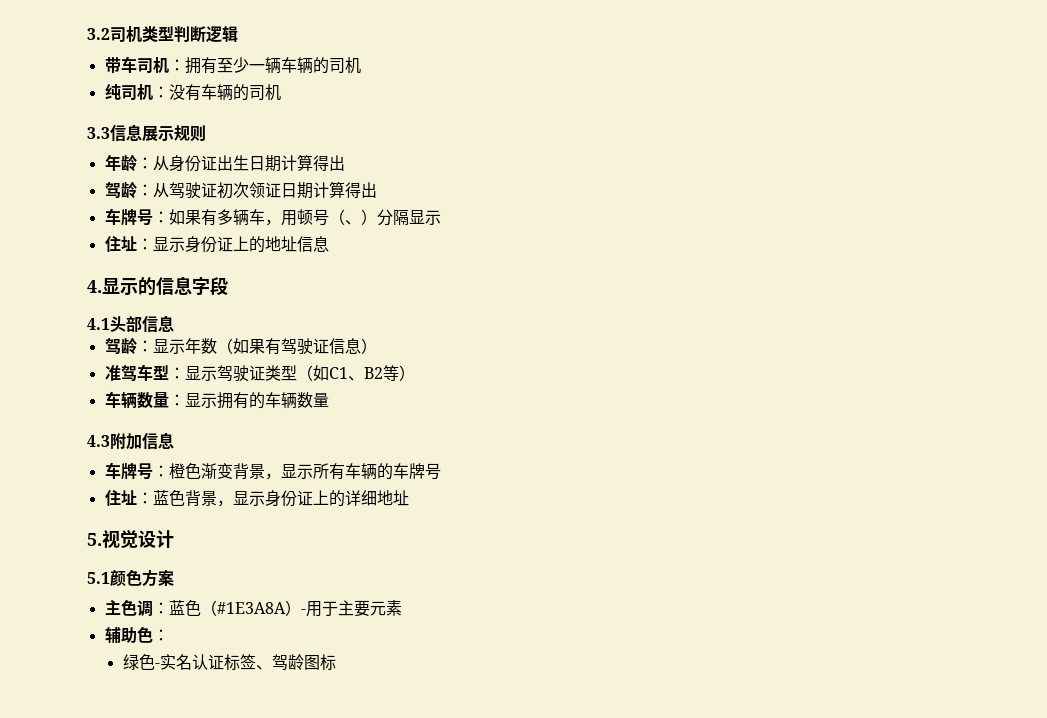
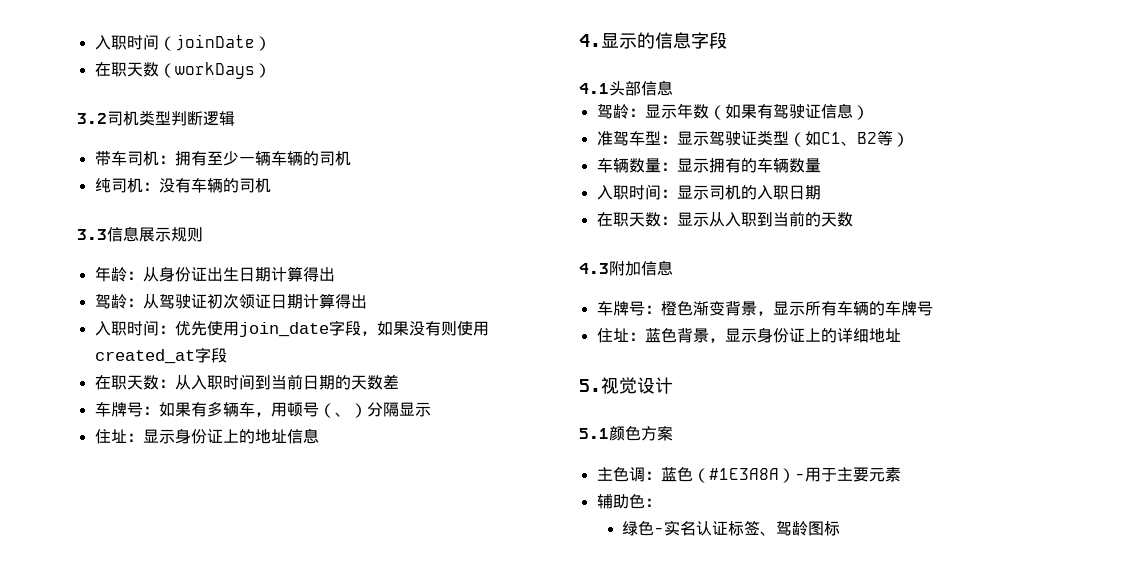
+ 入职时间（joinDate）
+ 在职天数（workDays）
+ 入职时间：优先使用join_date字段，如果没有则使用created_at字段
+ 在职天数：从入职时间到当前日期的天数差
+ 入职时间：显示司机的入职日期
+ 在职天数：显示从入职到当前的天数

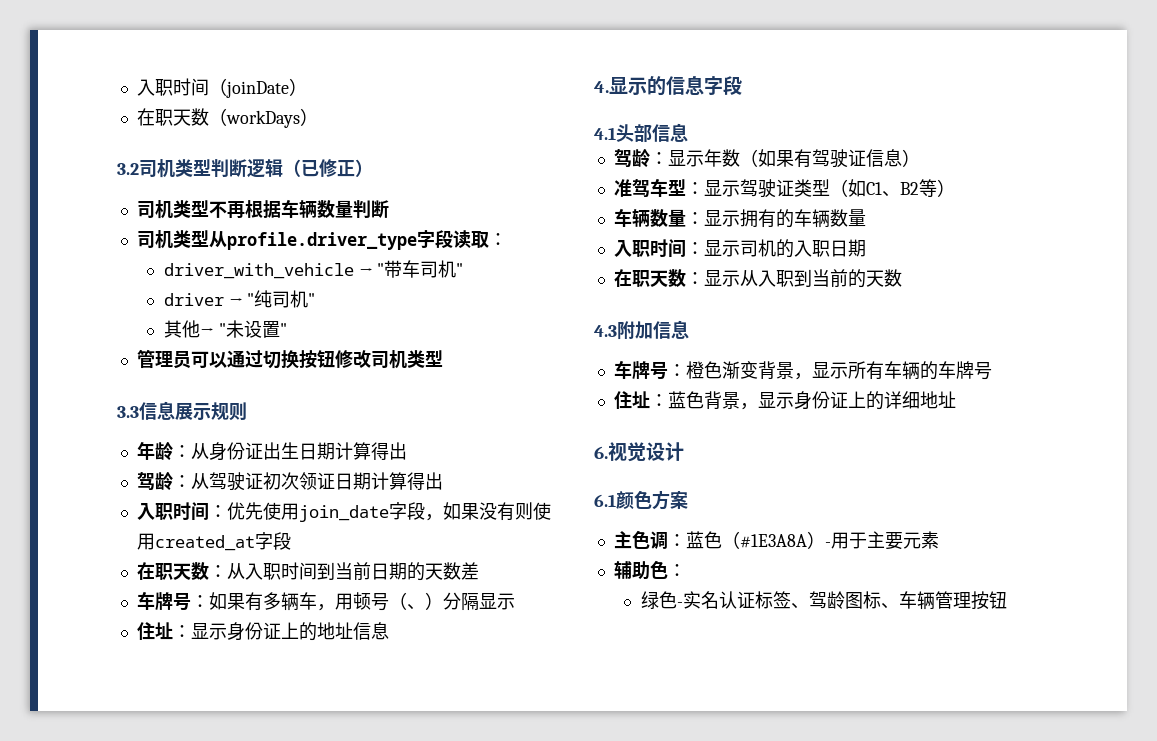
- 3.2司机类型判断逻辑
- 带车司机：拥有至少一辆车辆的司机
- 纯司机：没有车辆的司机
+ 3.2司机类型判断逻辑（已修正）
+ 司机类型不再根据车辆数量判断
+ 司机类型从profile.driver_type字段读取：
+ driver_with_vehicle → "带车司机"
+ driver → "纯司机"
+ 其他→ "未设置"
+ 管理员可以通过切换按钮修改司机类型
- 5.视觉设计
+ 6.视觉设计
- 5.1颜色方案
+ 6.1颜色方案
- 绿色-实名认证标签、驾龄图标
+ 绿色-实名认证标签、驾龄图标、车辆管理按钮

